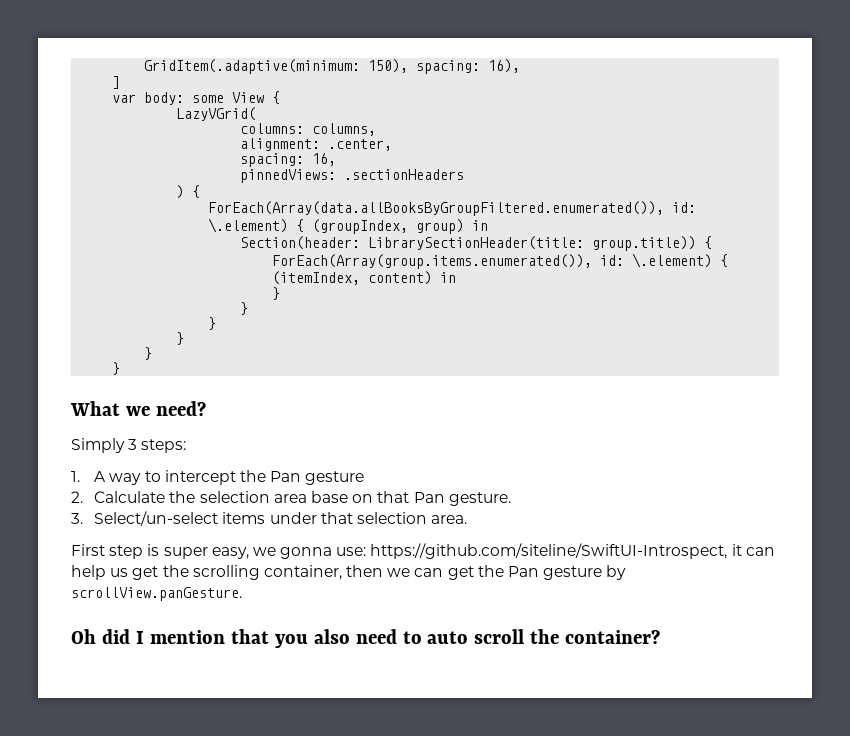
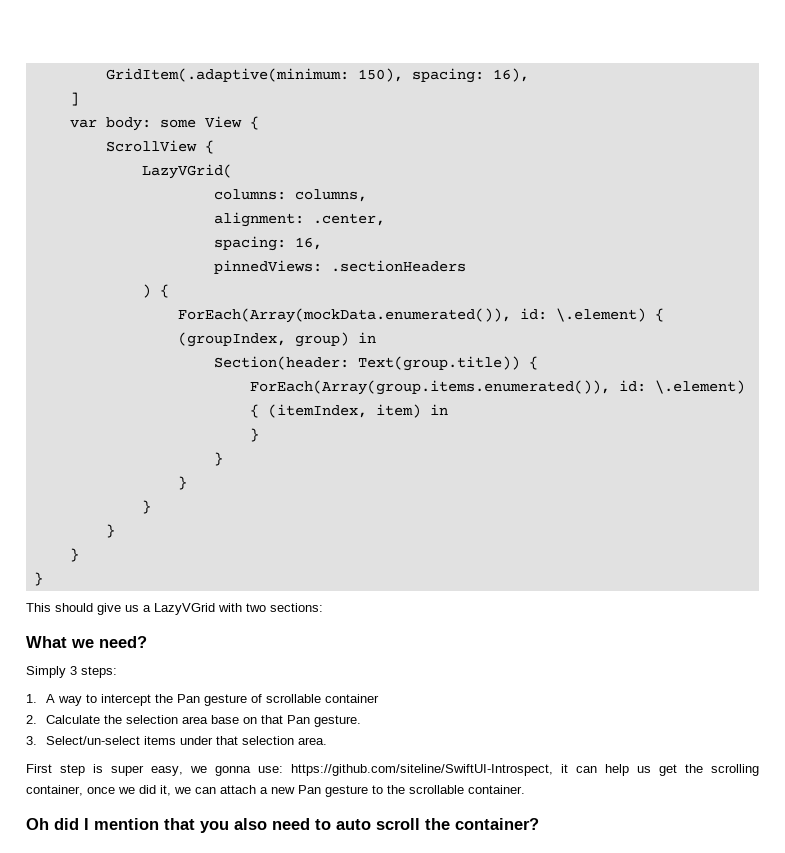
+ ScrollView {
- ForEach(Array(data.allBooksByGroupFiltered.enumerated()), id: \.element) { (groupIndex, group) in
+ ForEach(Array(mockData.enumerated()), id: \.element) { (groupIndex, group) in
- Section(header: LibrarySectionHeader(title: group.title)) {
+ Section(header: Text(group.title)) {
- ForEach(Array(group.items.enumerated()), id: \.element) { (itemIndex, content) in
+ ForEach(Array(group.items.enumerated()), id: \.element) { (itemIndex, item) in
  }
  }
+ }
+ This should give us a LazyVGrid with two sections:
- 1. A way to intercept the Pan gesture
+ 1. A way to intercept the Pan gesture of scrollable container
- First step is super easy, we gonna use: https://github.com/siteline/SwiftUI-Introspect, it can help us get the scrolling container, then we can get the Pan gesture by scrollView.panGesture.
+ First step is super easy, we gonna use: https://github.com/siteline/SwiftUI-Introspect, it can help us get the scrolling container, once we did it, we can attach a new Pan gesture to the scrollable container.

